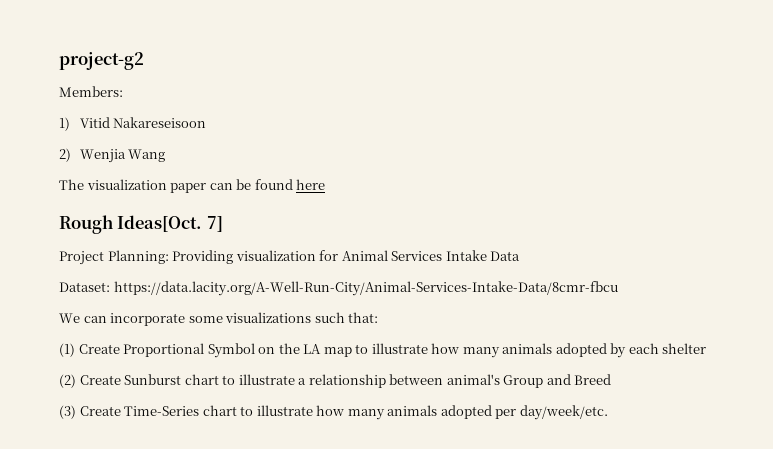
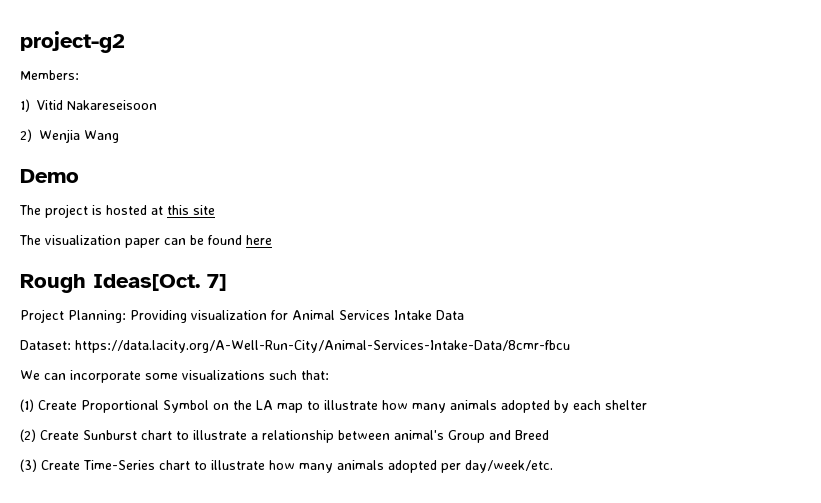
+ Demo
+ The project is hosted at this site

